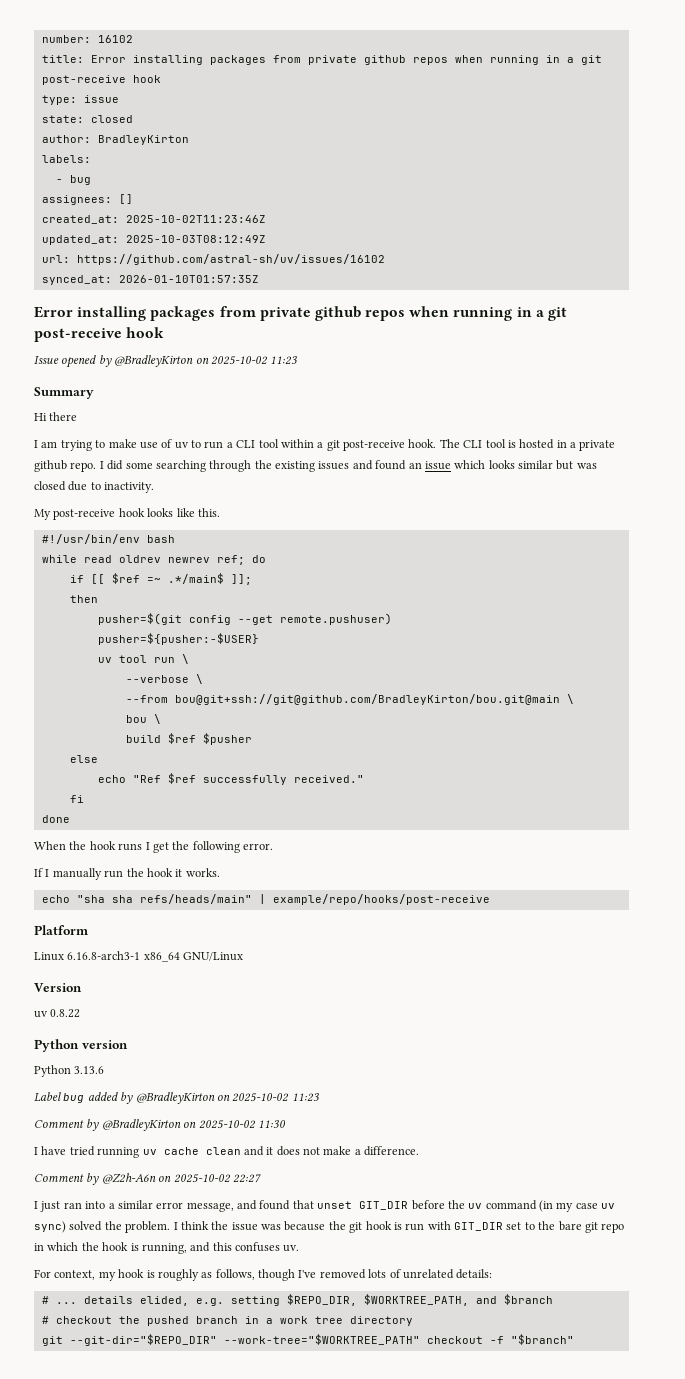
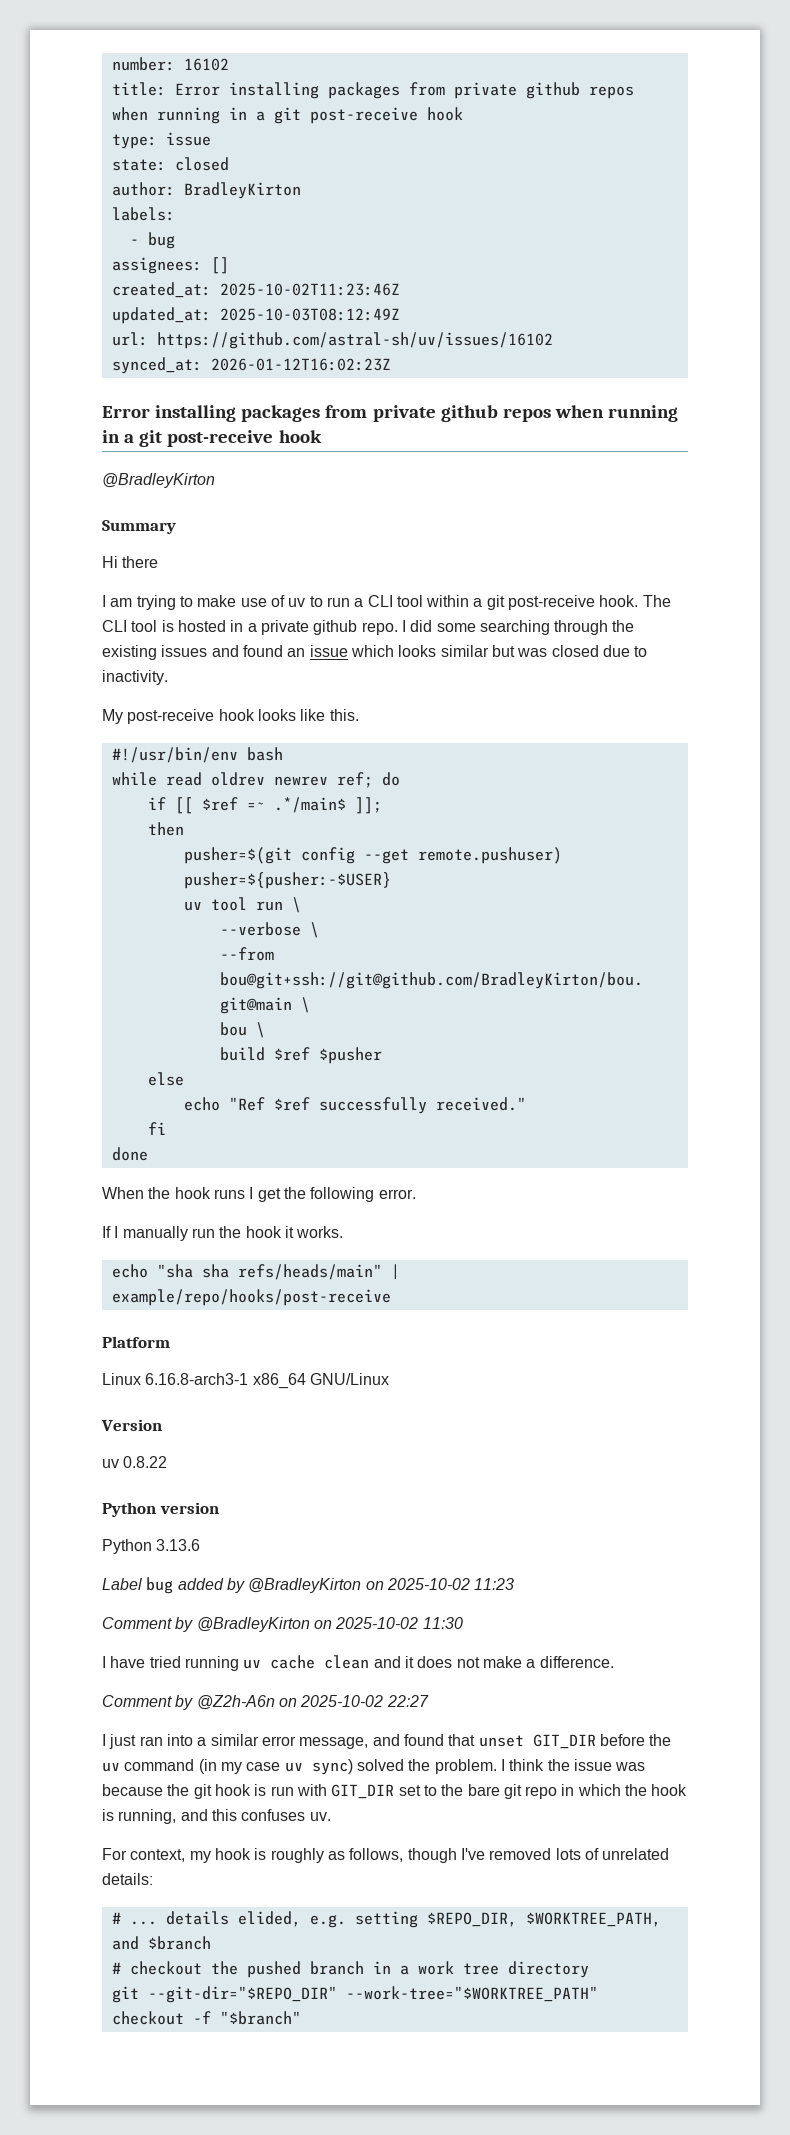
- synced_at: 2026-01-10T01:57:35Z
+ synced_at: 2026-01-12T16:02:23Z
  Error installing packages from private github repos when running in a git post-receive hook
- Issue opened by @BradleyKirton on 2025-10-02 11:23
+ @BradleyKirton

